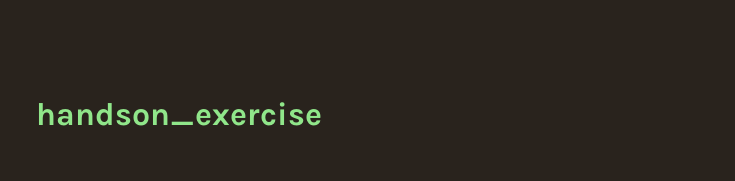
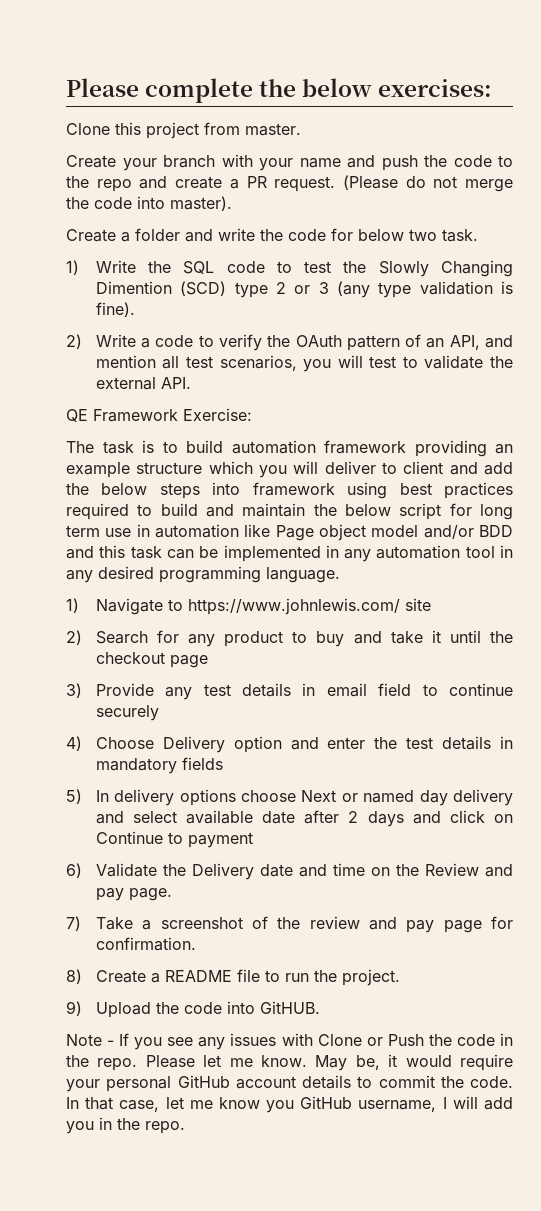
- handson_exercise
+ Please complete the below exercises:
+ Clone this project from master.
+ Create your branch with your name and push the code to the repo and create a PR request. (Please do not merge the code into master).
+ Create a folder and write the code for below two task.
+ 1) Write the SQL code to test the Slowly Changing Dimention (SCD) type 2 or 3 (any type validation is fine).
+ 2) Write a code to verify the OAuth pattern of an API, and mention all test scenarios, you will test to validate the external API.
+ QE Framework Exercise:
+ The task is to build automation framework providing an example structure which you will deliver to client and add the below steps into framework using best practices required to build and maintain the below script for long term use in automation like Page object model and/or BDD and this task can be implemented in any automation tool in any desired programming language.
+ 1) Navigate to https://www.johnlewis.com/ site
+ 2) Search for any product to buy and take it until the checkout page
+ 3) Provide any test details in email field to continue securely
+ 4) Choose Delivery option and enter the test details in mandatory fields
+ 5) In delivery options choose Next or named day delivery and select available date after 2 days and click on Continue to payment
+ 6) Validate the Delivery date and time on the Review and pay page.
+ 7) Take a screenshot of the review and pay page for confirmation.
+ 8) Create a README file to run the project.
+ 9) Upload the code into GitHUB.
+ Note - If you see any issues with Clone or Push the code in the repo. Please let me know. May be, it would require your personal GitHub account details to commit the code. In that case, let me know you GitHub username, I will add you in the repo.

